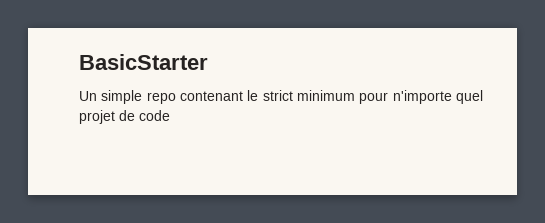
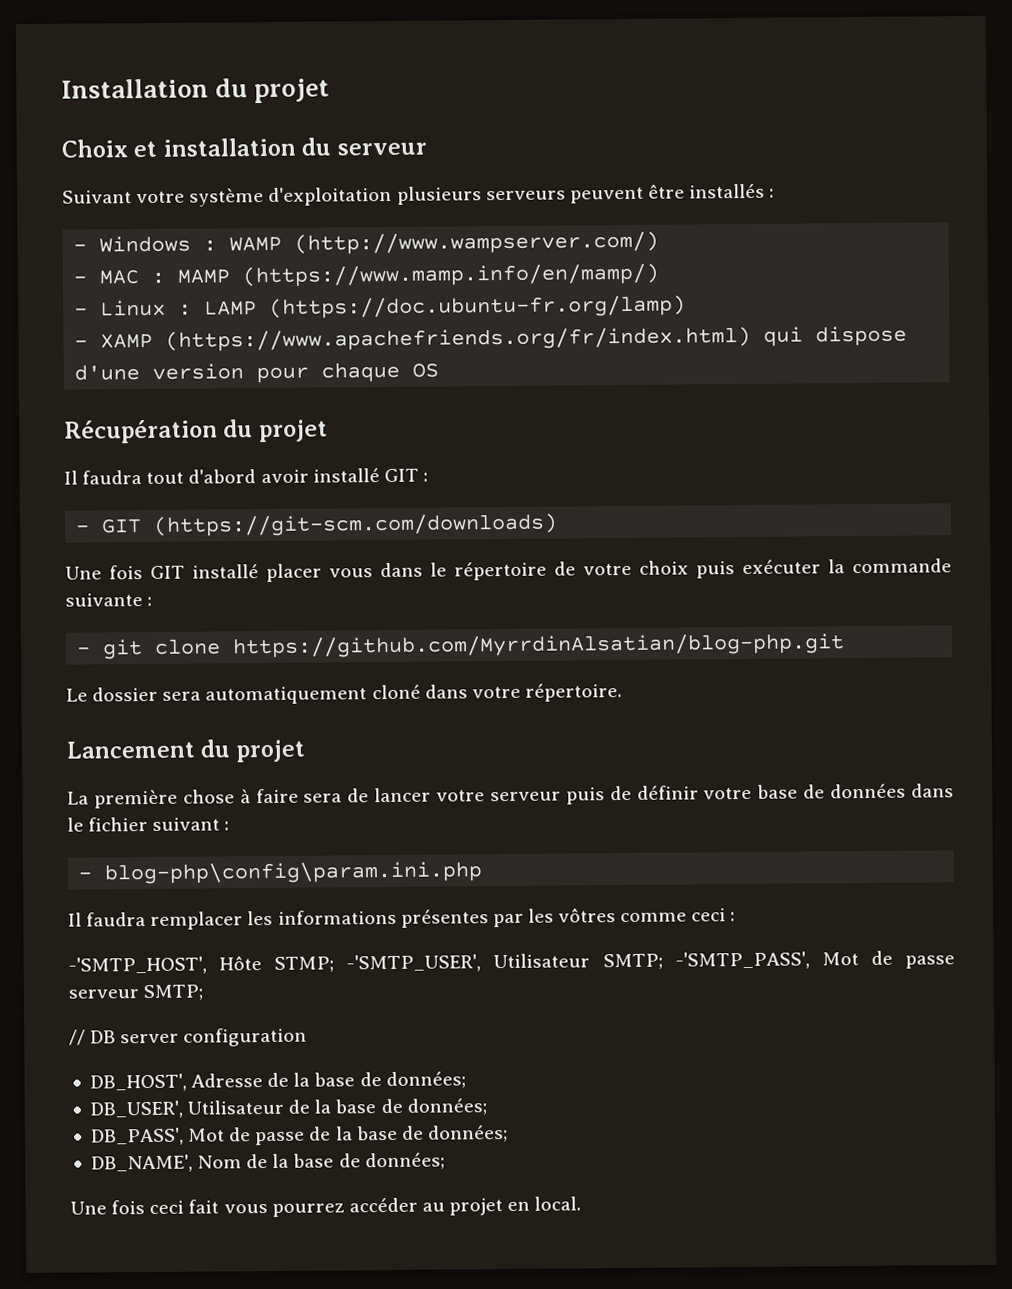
- BasicStarter
- Un simple repo contenant le strict minimum pour n'importe quel projet de code
+ Installation du projet
+ Choix et installation du serveur
+ Suivant votre système d'exploitation plusieurs serveurs peuvent être installés :
+ - Windows : WAMP (http://www.wampserver.com/)
+ - MAC : MAMP (https://www.mamp.info/en/mamp/)
+ - Linux : LAMP (https://doc.ubuntu-fr.org/lamp)
+ - XAMP (https://www.apachefriends.org/fr/index.html) qui dispose d'une version pour chaque OS
+ Récupération du projet
+ Il faudra tout d'abord avoir installé GIT :
+ - GIT (https://git-scm.com/downloads)
+ Une fois GIT installé placer vous dans le répertoire de votre choix puis exécuter la commande suivante :
+ - git clone https://github.com/MyrrdinAlsatian/blog-php.git
+ Le dossier sera automatiquement cloné dans votre répertoire.
+ Lancement du projet
+ La première chose à faire sera de lancer votre serveur puis de définir votre base de données dans le fichier suivant :
+ - blog-php\config\param.ini.php
+ Il faudra remplacer les informations présentes par les vôtres comme ceci :
+ -'SMTP_HOST', Hôte STMP; -'SMTP_USER', Utilisateur SMTP; -'SMTP_PASS', Mot de passe serveur SMTP;
+ // DB server configuration
+ DB_HOST', Adresse de la base de données;
+ DB_USER', Utilisateur de la base de données;
+ DB_PASS', Mot de passe de la base de données;
+ DB_NAME', Nom de la base de données;
+ Une fois ceci fait vous pourrez accéder au projet en local.

